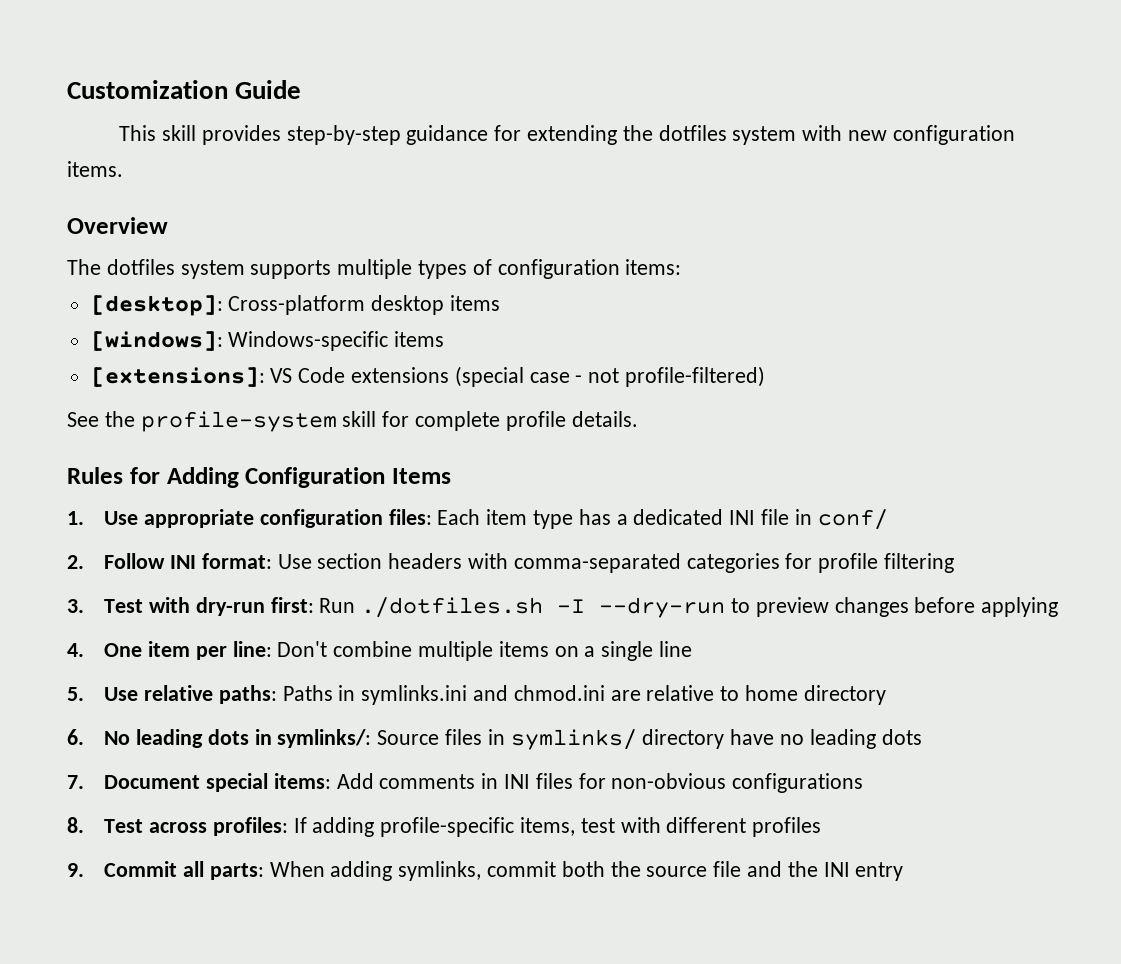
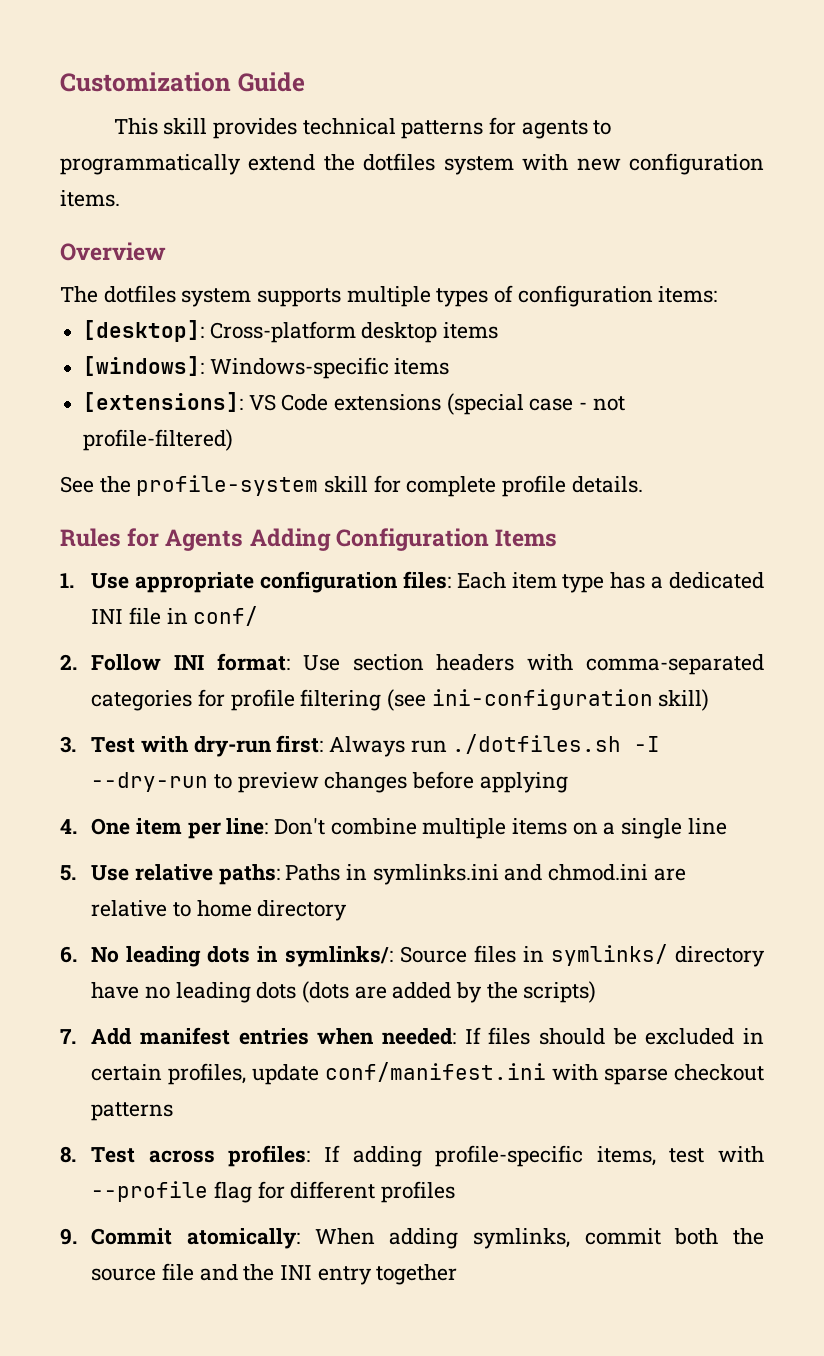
- This skill provides step-by-step guidance for extending the dotfiles system with new configuration items.
+ This skill provides technical patterns for agents to programmatically extend the dotfiles system with new configuration items.
- Rules for Adding Configuration Items
+ Rules for Agents Adding Configuration Items
- 2. Follow INI format: Use section headers with comma-separated categories for profile filtering
+ 2. Follow INI format: Use section headers with comma-separated categories for profile filtering (see ini-configuration skill)
- 3. Test with dry-run first: Run ./dotfiles.sh -I --dry-run to preview changes before applying
+ 3. Test with dry-run first: Always run ./dotfiles.sh -I --dry-run to preview changes before applying
- 6. No leading dots in symlinks/: Source files in symlinks/ directory have no leading dots
- 7. Document special items: Add comments in INI files for non-obvious configurations
+ 6. No leading dots in symlinks/: Source files in symlinks/ directory have no leading dots (dots are added by the scripts)
+ 7. Add manifest entries when needed: If files should be excluded in certain profiles, update conf/manifest.ini with sparse checkout patterns
- 8. Test across profiles: If adding profile-specific items, test with different profiles
+ 8. Test across profiles: If adding profile-specific items, test with --profile flag for different profiles
- 9. Commit all parts: When adding symlinks, commit both the source file and the INI entry
+ 9. Commit atomically: When adding symlinks, commit both the source file and the INI entry together

